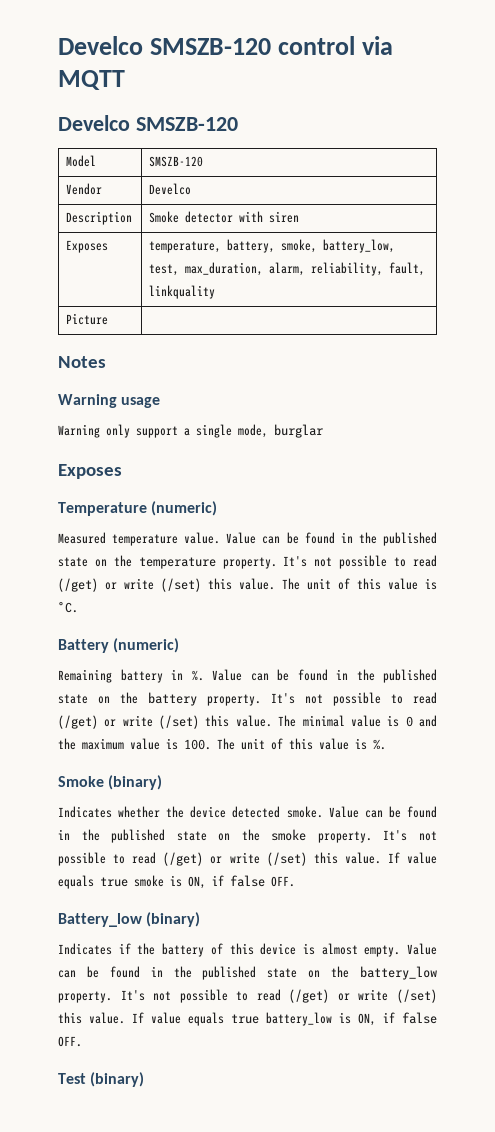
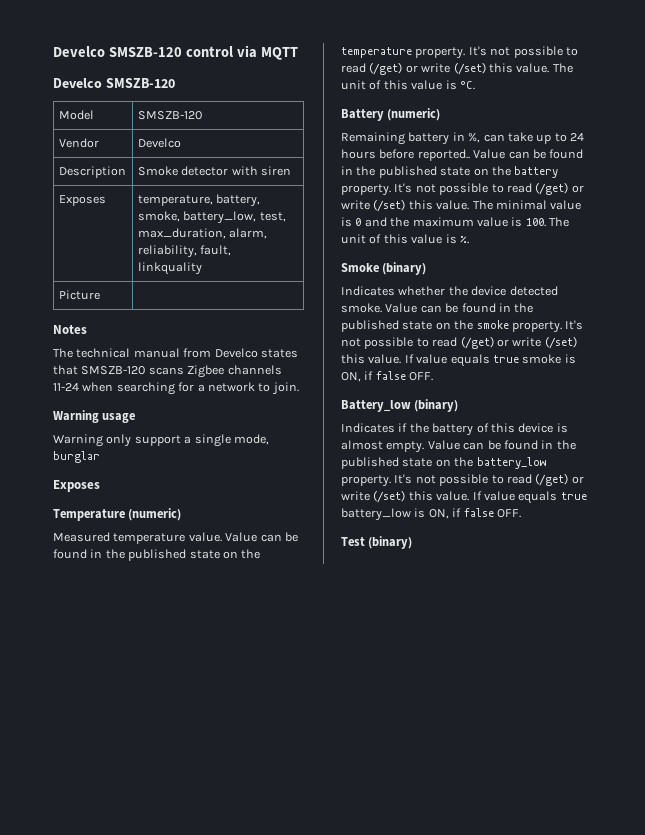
+ The technical manual from Develco states that SMSZB-120 scans Zigbee channels 11-24 when searching for a network to join.
- Remaining battery in %.
+ Remaining battery in %, can take up to 24 hours before reported..

